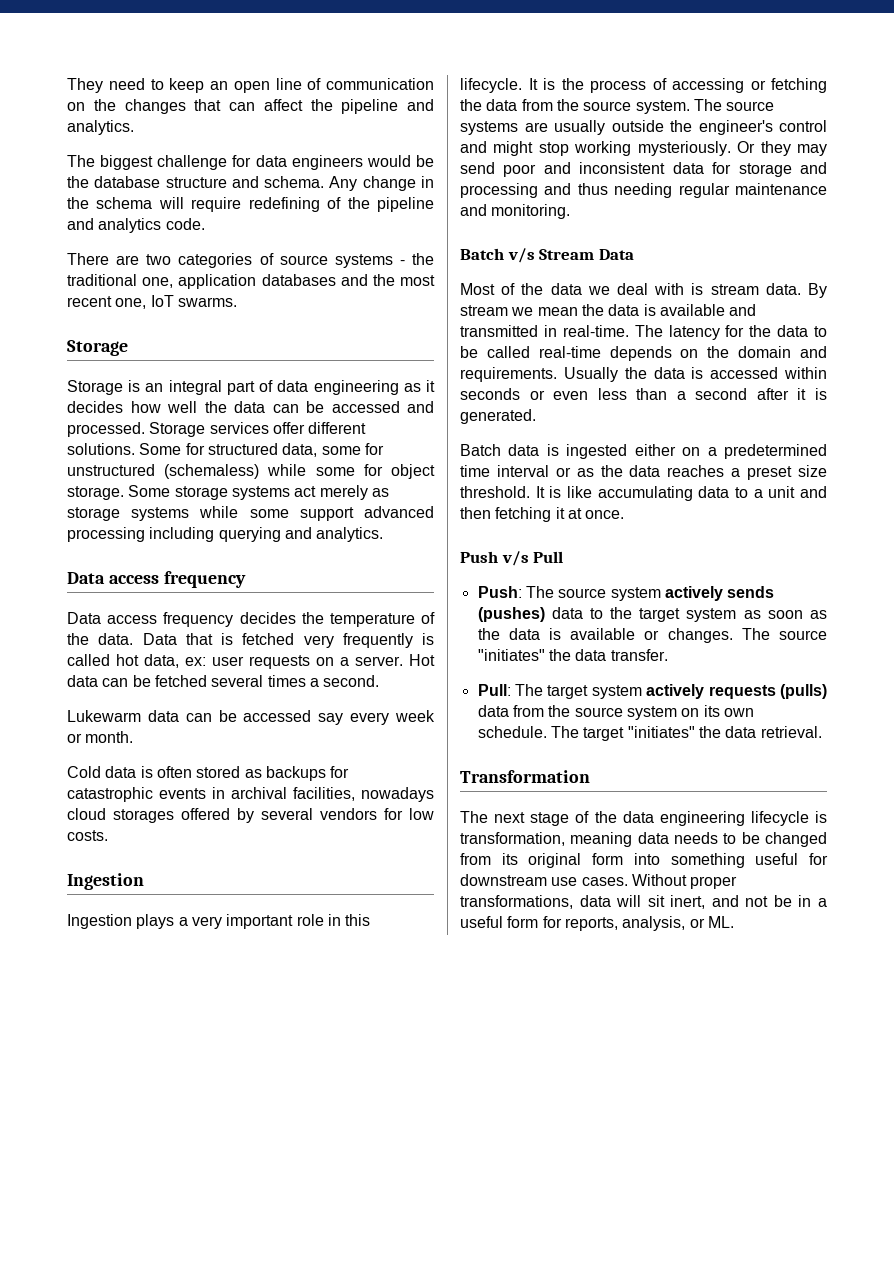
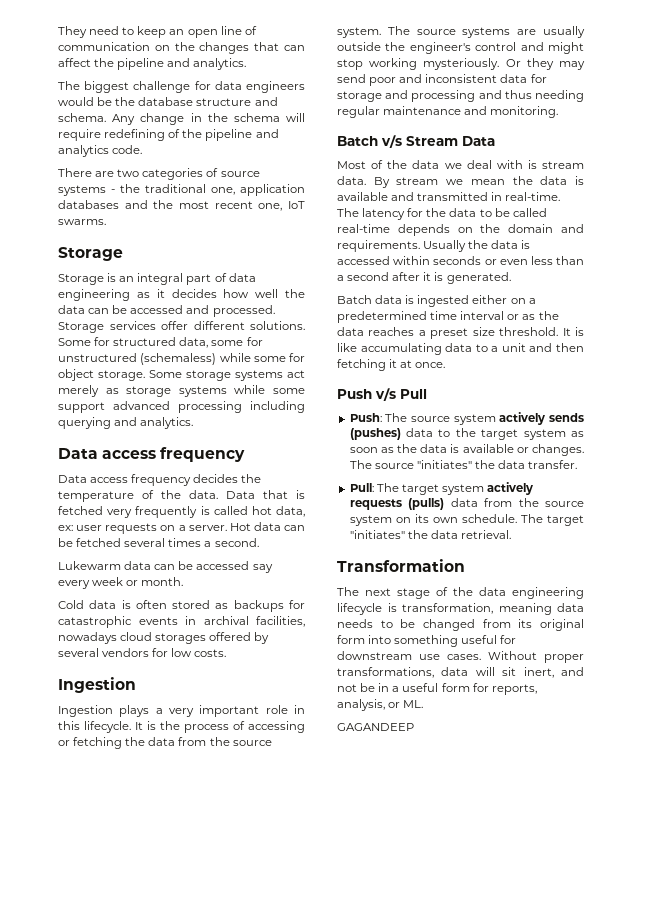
+ GAGANDEEP

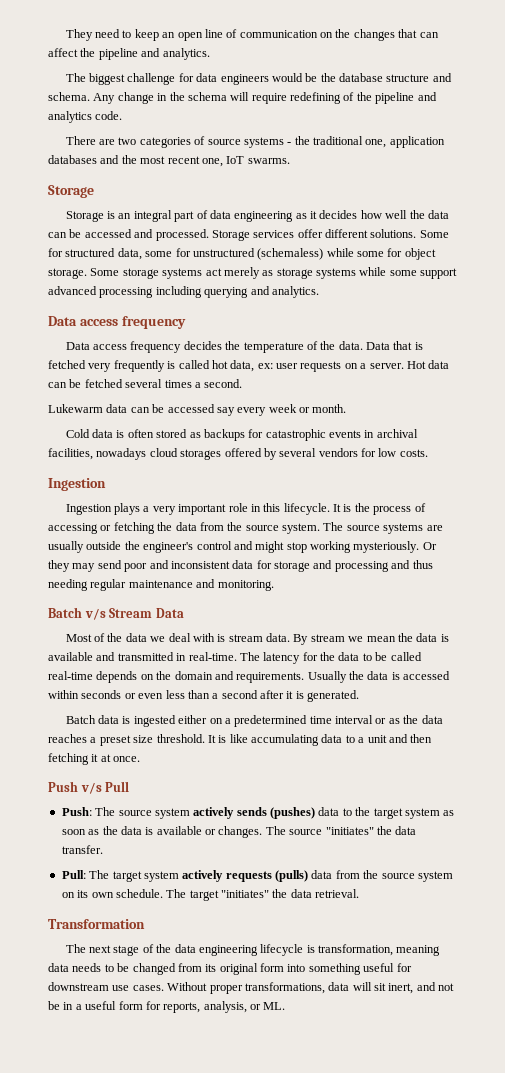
- GAGANDEEP

